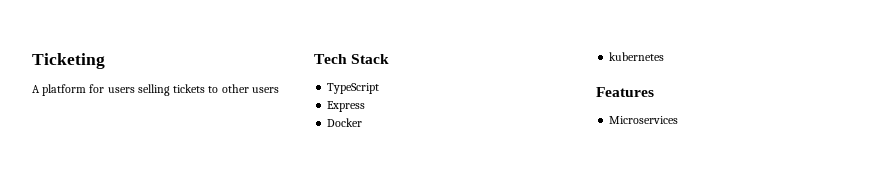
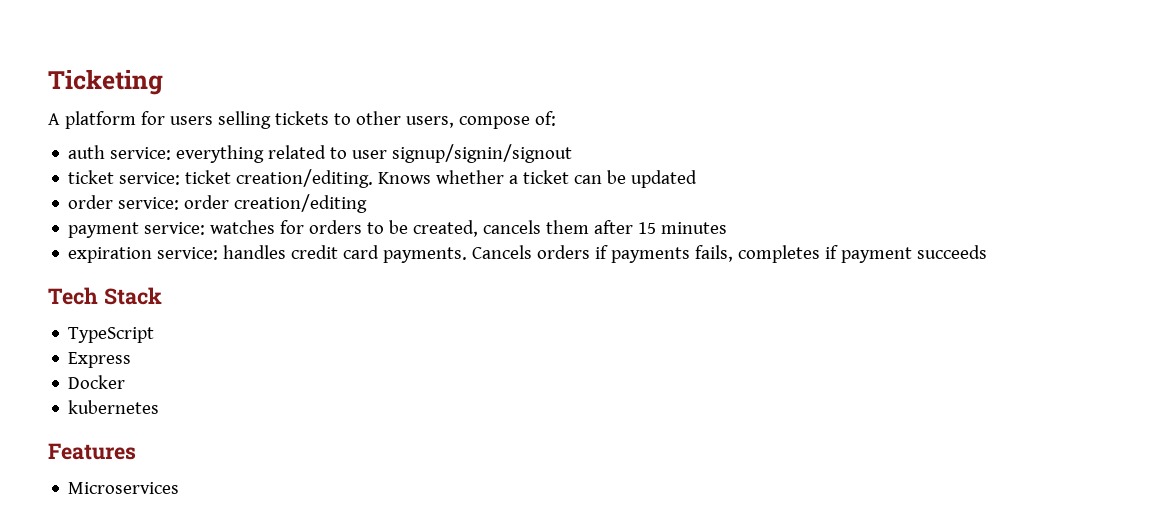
- A platform for users selling tickets to other users
+ A platform for users selling tickets to other users, compose of:
+ auth service: everything related to user signup/signin/signout
+ ticket service: ticket creation/editing. Knows whether a ticket can be updated
+ order service: order creation/editing
+ payment service: watches for orders to be created, cancels them after 15 minutes
+ expiration service: handles credit card payments. Cancels orders if payments fails, completes if payment succeeds

